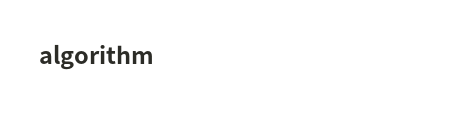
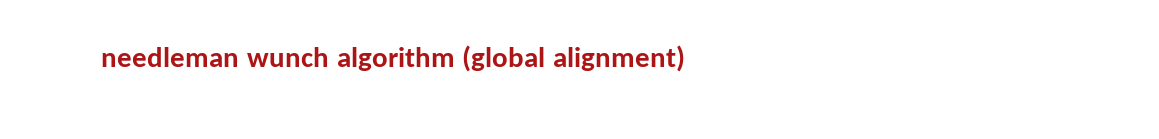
- algorithm
+ needleman wunch algorithm (global alignment)

